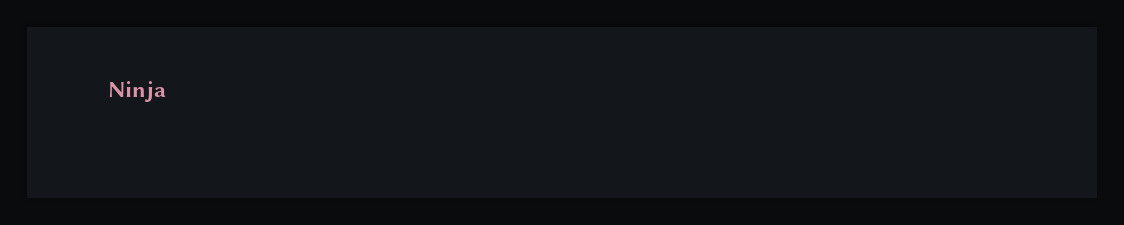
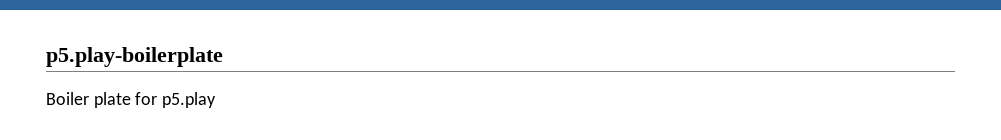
- Ninja
+ p5.play-boilerplate
+ Boiler plate for p5.play

